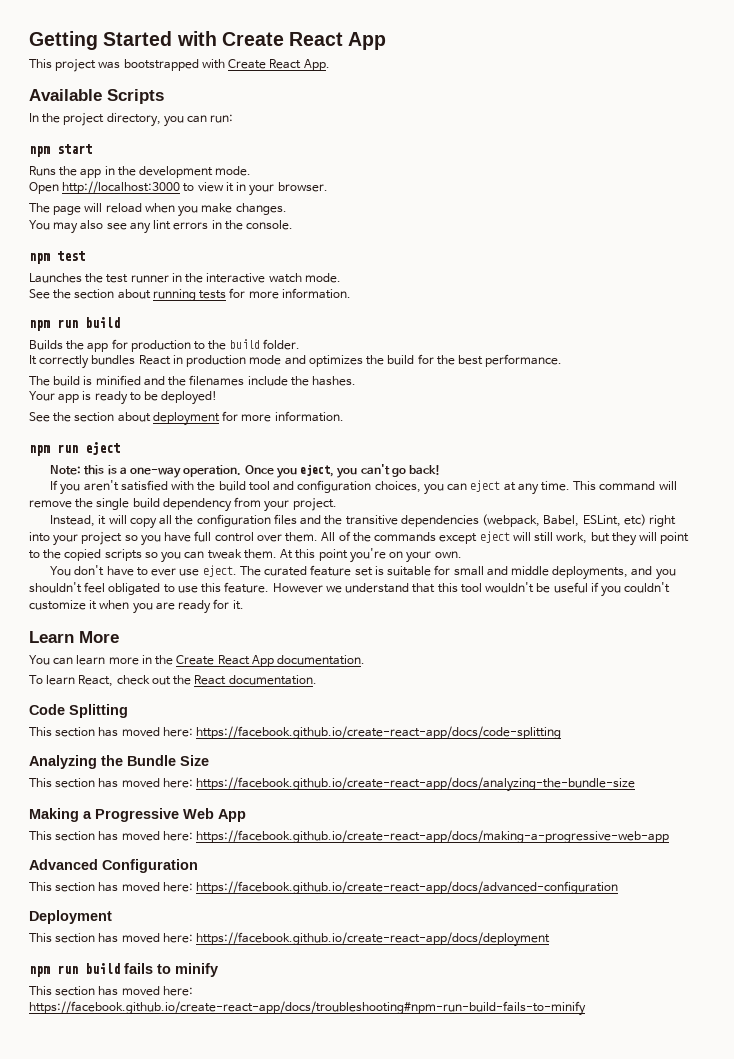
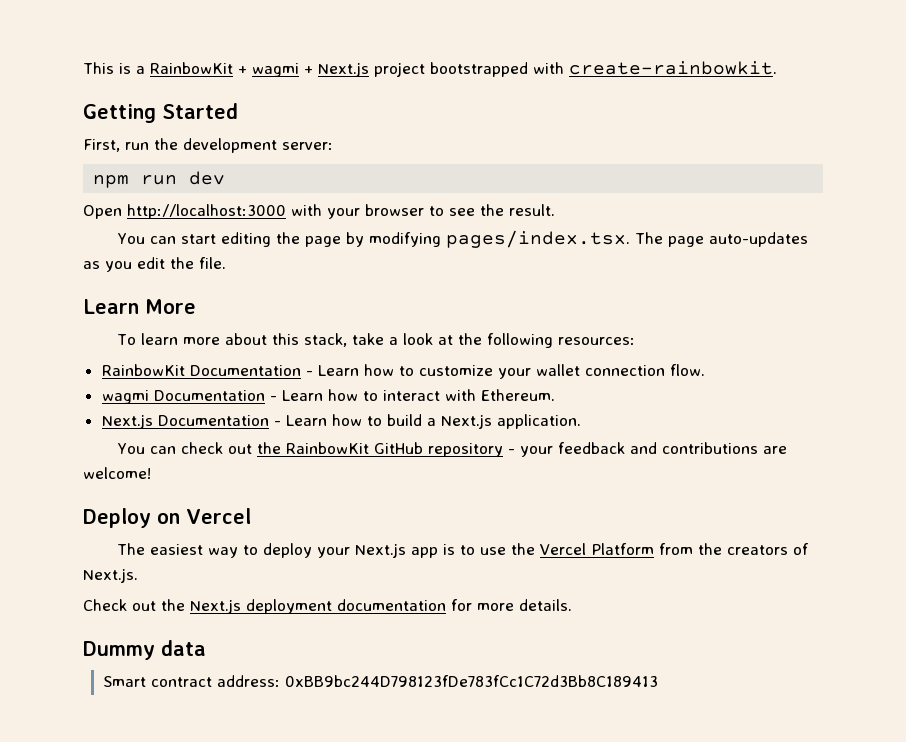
- Getting Started with Create React App
- This project was bootstrapped with Create React App.
- Available Scripts
- In the project directory, you can run:
- npm start
- Runs the app in the development mode.
- Open http://localhost:3000 to view it in your browser.
- The page will reload when you make changes.
- You may also see any lint errors in the console.
- npm test
- Launches the test runner in the interactive watch mode.
- See the section about running tests for more information.
- npm run build
- Builds the app for production to the build folder.
- It correctly bundles React in production mode and optimizes the build for the best performance.
- The build is minified and the filenames include the hashes.
- Your app is ready to be deployed!
- See the section about deployment for more information.
- npm run eject
- Note: this is a one-way operation. Once you eject, you can't go back!
- If you aren't satisfied with the build tool and configuration choices, you can eject at any time. This command will remove the single build dependency from your project.
- Instead, it will copy all the configuration files and the transitive dependencies (webpack, Babel, ESLint, etc) right into your project so you have full control over them. All of the commands except eject will still work, but they will point to the copied scripts so you can tweak them. At this point you're on your own.
- You don't have to ever use eject. The curated feature set is suitable for small and middle deployments, and you shouldn't feel obligated to use this feature. However we understand that this tool wouldn't be useful if you couldn't customize it when you are ready for it.
+ This is a RainbowKit + wagmi + Next.js project bootstrapped with create-rainbowkit.
+ Getting Started
+ First, run the development server:
+ npm run dev
+ Open http://localhost:3000 with your browser to see the result.
+ You can start editing the page by modifying pages/index.tsx. The page auto-updates as you edit the file.
  Learn More
- You can learn more in the Create React App documentation.
- To learn React, check out the React documentation.
- Code Splitting
- This section has moved here: https://facebook.github.io/create-react-app/docs/code-splitting
- Analyzing the Bundle Size
- This section has moved here: https://facebook.github.io/create-react-app/docs/analyzing-the-bundle-size
- Making a Progressive Web App
- This section has moved here: https://facebook.github.io/create-react-app/docs/making-a-progressive-web-app
- Advanced Configuration
- This section has moved here: https://facebook.github.io/create-react-app/docs/advanced-configuration
- Deployment
- This section has moved here: https://facebook.github.io/create-react-app/docs/deployment
- npm run build fails to minify
- This section has moved here: https://facebook.github.io/create-react-app/docs/troubleshooting#npm-run-build-fails-to-minify
+ To learn more about this stack, take a look at the following resources:
+ RainbowKit Documentation - Learn how to customize your wallet connection flow.
+ wagmi Documentation - Learn how to interact with Ethereum.
+ Next.js Documentation - Learn how to build a Next.js application.
+ You can check out the RainbowKit GitHub repository - your feedback and contributions are welcome!
+ Deploy on Vercel
+ The easiest way to deploy your Next.js app is to use the Vercel Platform from the creators of Next.js.
+ Check out the Next.js deployment documentation for more details.
+ Dummy data
+ Smart contract address: 0xBB9bc244D798123fDe783fCc1C72d3Bb8C189413

